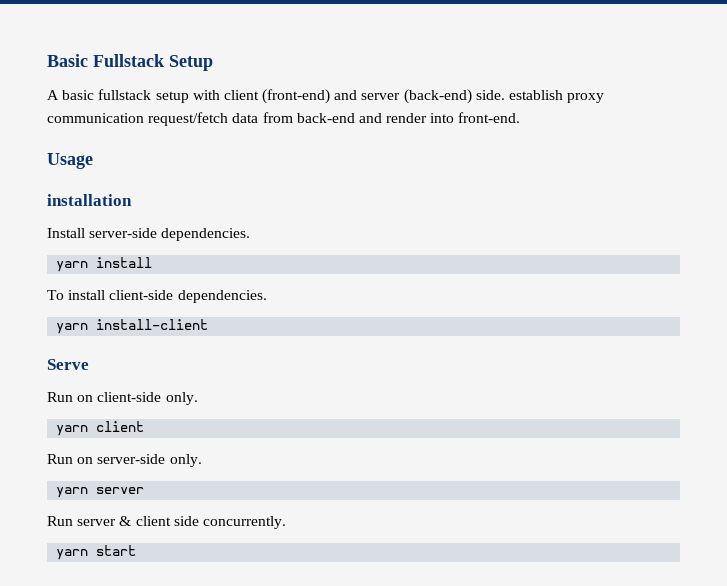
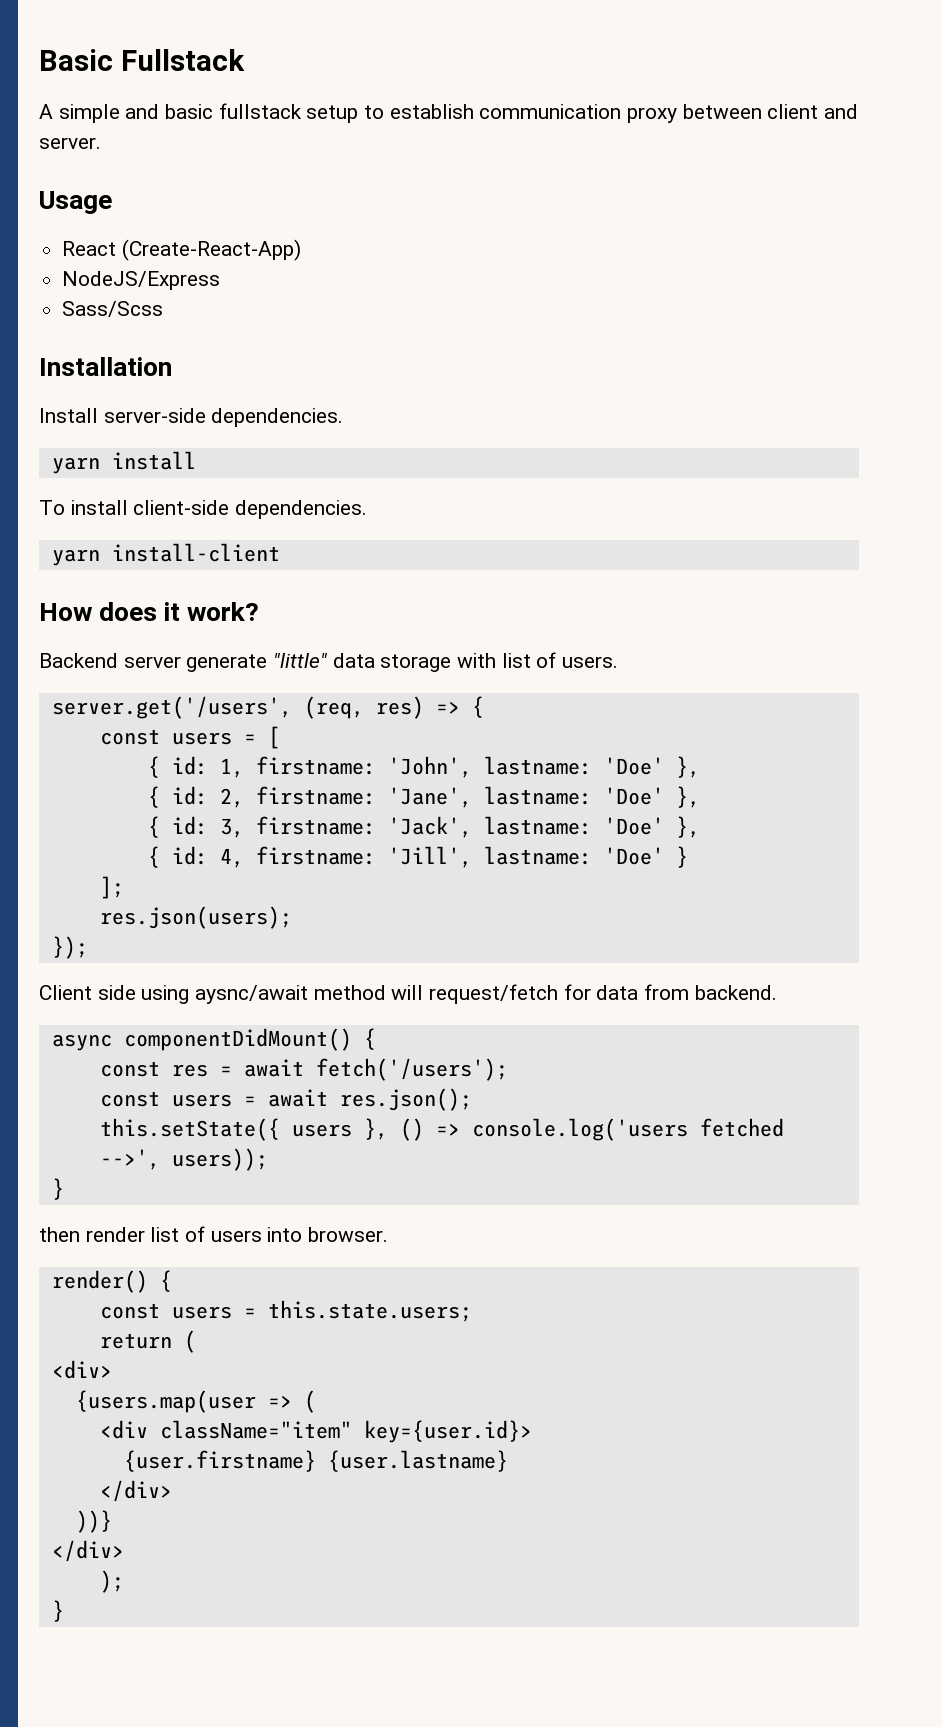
- Basic Fullstack Setup
+ Basic Fullstack
- A basic fullstack setup with client (front-end) and server (back-end) side. establish proxy communication request/fetch data from back-end and render into front-end.
+ A simple and basic fullstack setup to establish communication proxy between client and server.
  Usage
- installation
+ React (Create-React-App)
+ NodeJS/Express
+ Sass/Scss
+ Installation
- Serve
- Run on client-side only.
- yarn client
- Run on server-side only.
- yarn server
- Run server & client side concurrently.
- yarn start
+ How does it work?
+ Backend server generate "little" data storage with list of users.
+ server.get('/users', (req, res) => {
+ const users = [
+ { id: 1, firstname: 'John', lastname: 'Doe' },
+ { id: 2, firstname: 'Jane', lastname: 'Doe' },
+ { id: 3, firstname: 'Jack', lastname: 'Doe' },
+ { id: 4, firstname: 'Jill', lastname: 'Doe' }
+ ];
+ res.json(users);
+ });
+ Client side using aysnc/await method will request/fetch for data from backend.
+ async componentDidMount() {
+ const res = await fetch('/users');
+ const users = await res.json();
+ this.setState({ users }, () => console.log('users fetched -->', users));
+ }
+ then render list of users into browser.
+ render() {
+ const users = this.state.users;
+ return (
+ <div>
+ {users.map(user => (
+ <div className="item" key={user.id}>
+ {user.firstname} {user.lastname}
+ </div>
+ ))}
+ </div>
+ );
+ }

